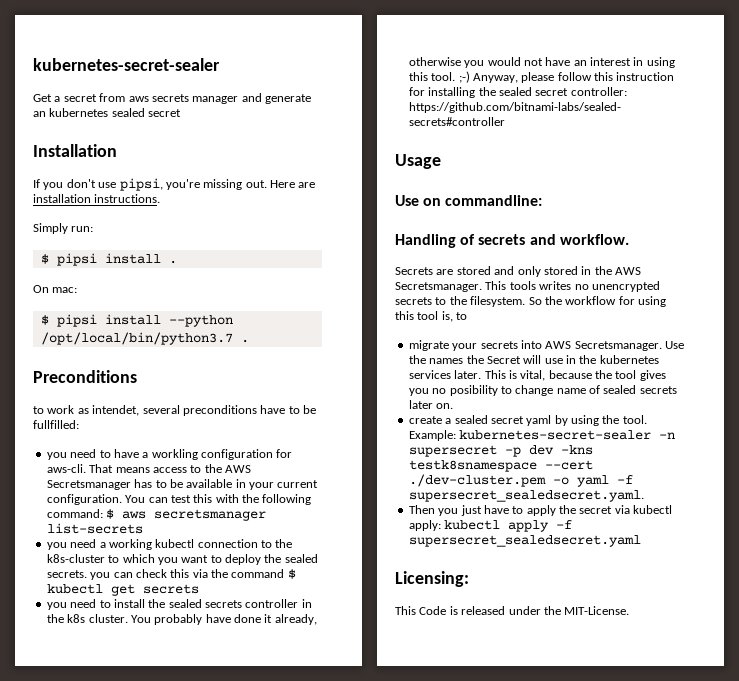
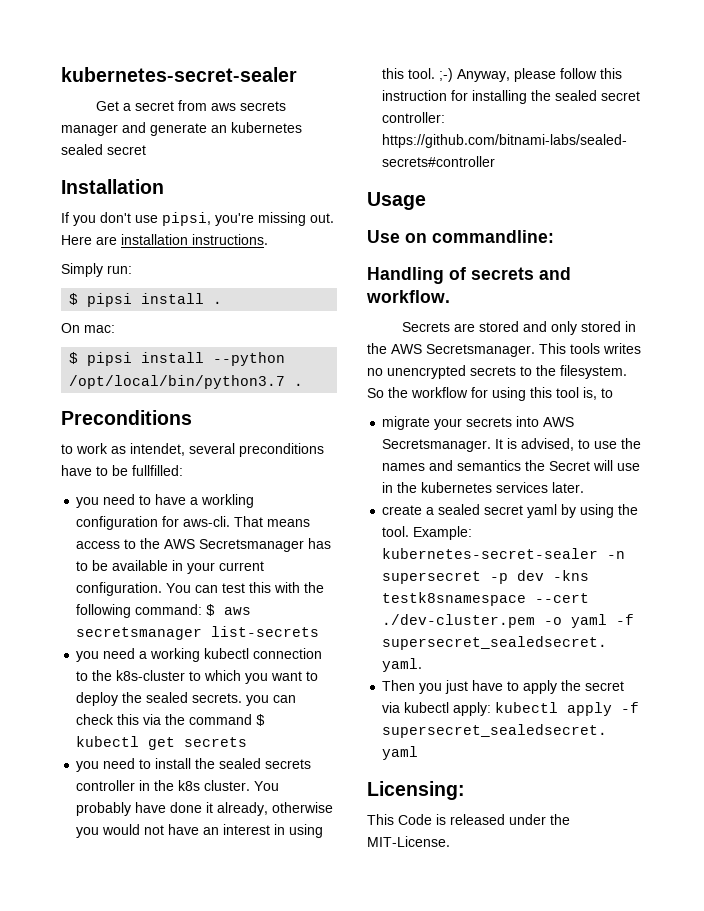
- Use the names the Secret will use in the kubernetes services later. This is vital, because the tool gives you no posibility to change name of sealed secrets later on.
+ It is advised, to use the names and semantics the Secret will use in the kubernetes services later.

